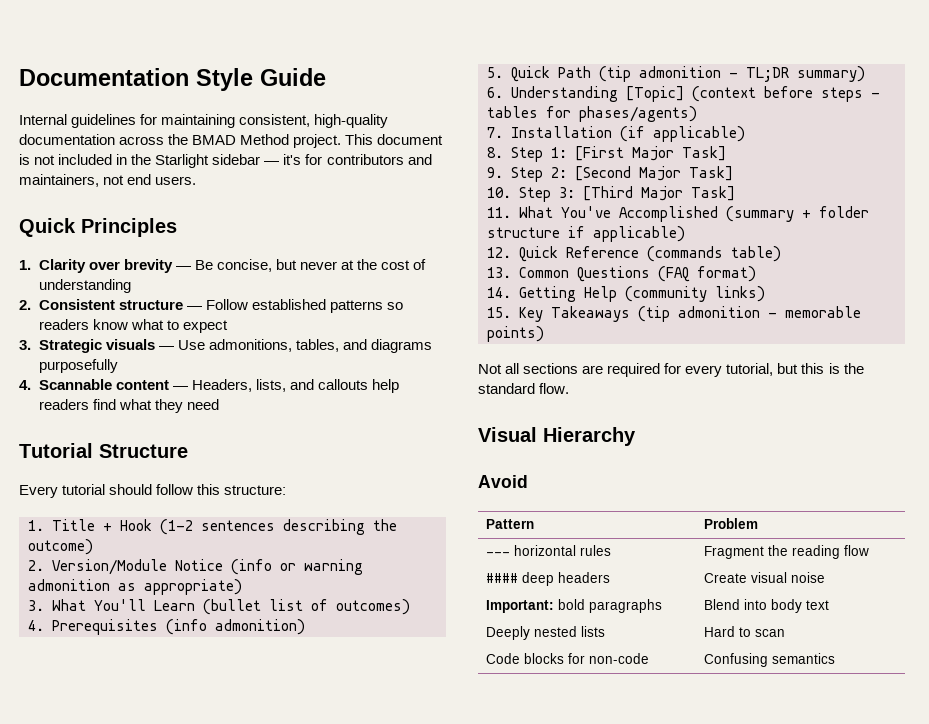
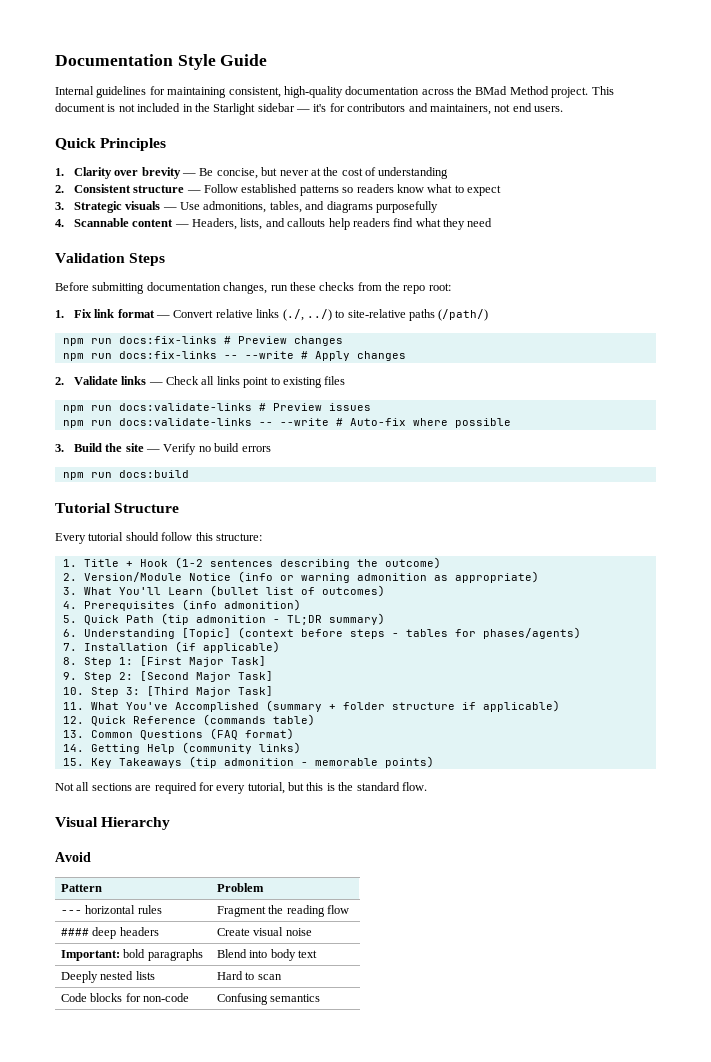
- Internal guidelines for maintaining consistent, high-quality documentation across the BMAD Method project.
+ Internal guidelines for maintaining consistent, high-quality documentation across the BMad Method project.
+ Validation Steps
+ Before submitting documentation changes, run these checks from the repo root:
+ 1. Fix link format — Convert relative links (./, ../) to site-relative paths (/path/)
+ npm run docs:fix-links # Preview changes
+ npm run docs:fix-links -- --write # Apply changes
+ 2. Validate links — Check all links point to existing files
+ npm run docs:validate-links # Preview issues
+ npm run docs:validate-links -- --write # Auto-fix where possible
+ 3. Build the site — Verify no build errors
+ npm run docs:build

